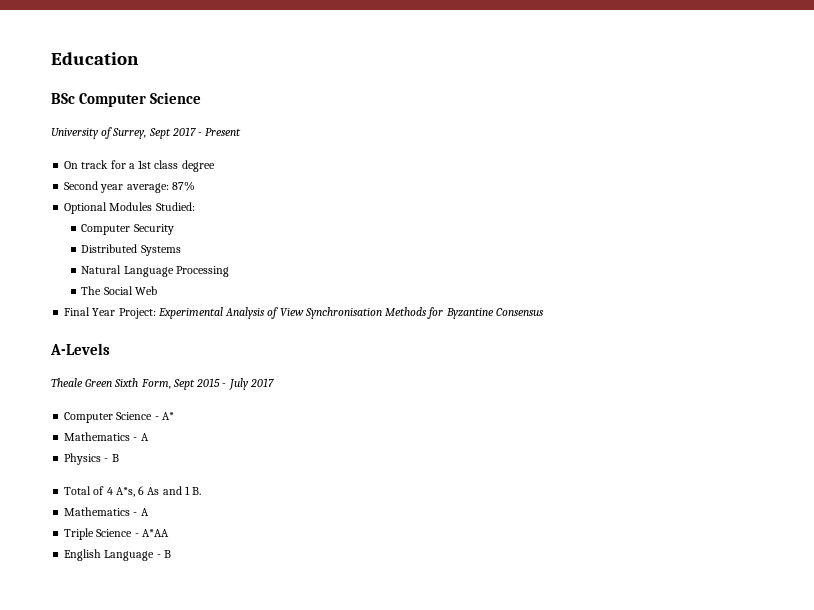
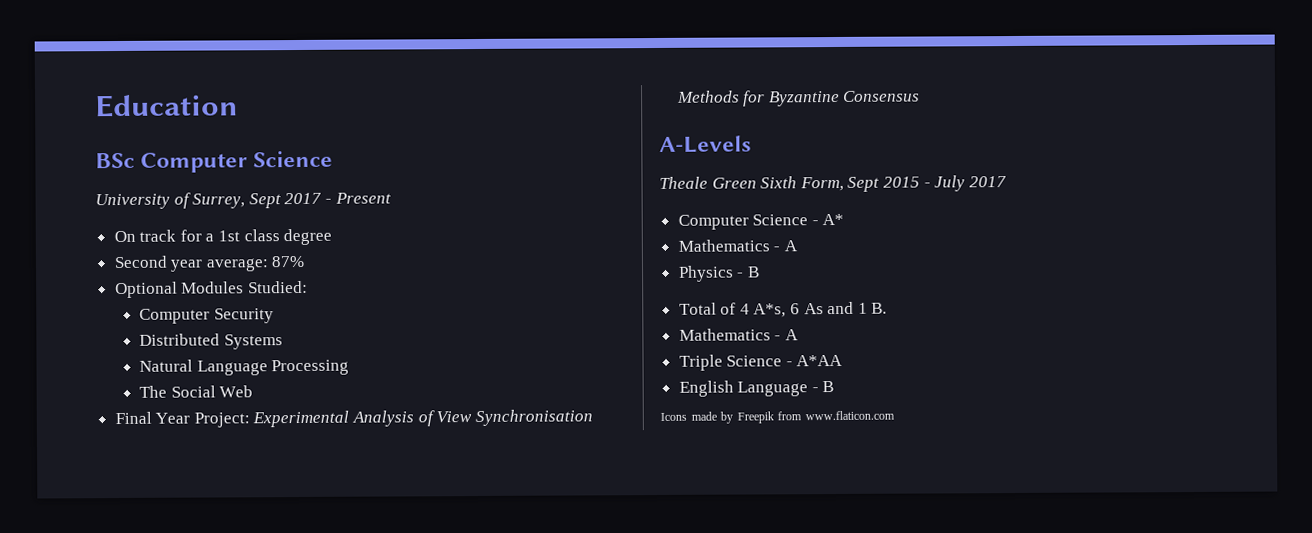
+ Icons made by Freepik from www.flaticon.com

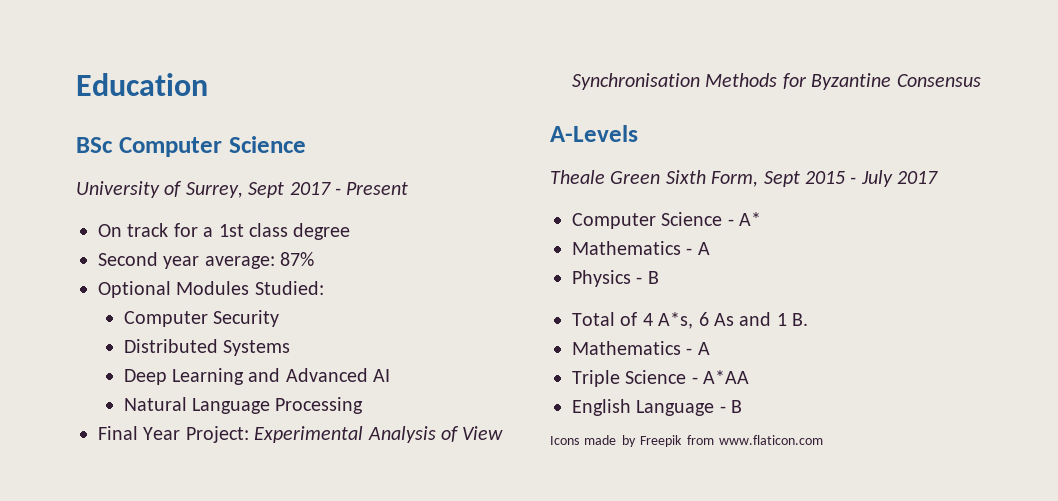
+ Deep Learning and Advanced AI
- The Social Web

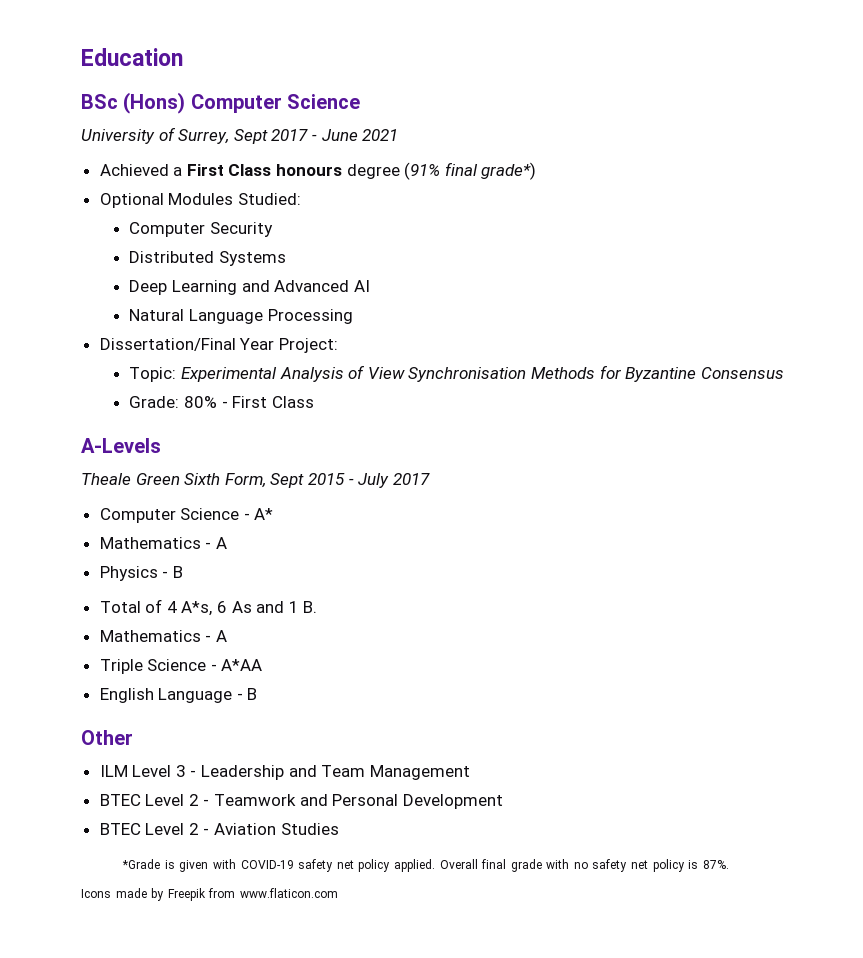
- BSc Computer Science
+ BSc (Hons) Computer Science
- University of Surrey, Sept 2017 - Present
- On track for a 1st class degree
- Second year average: 87%
+ University of Surrey, Sept 2017 - June 2021
+ Achieved a First Class honours degree (91% final grade*)
- Final Year Project: Experimental Analysis of View Synchronisation Methods for Byzantine Consensus
+ Dissertation/Final Year Project:
+ Topic: Experimental Analysis of View Synchronisation Methods for Byzantine Consensus
+ Grade: 80% - First Class
+ Other
+ ILM Level 3 - Leadership and Team Management
+ BTEC Level 2 - Teamwork and Personal Development
+ BTEC Level 2 - Aviation Studies
+ *Grade is given with COVID-19 safety net policy applied. Overall final grade with no safety net policy is 87%.

